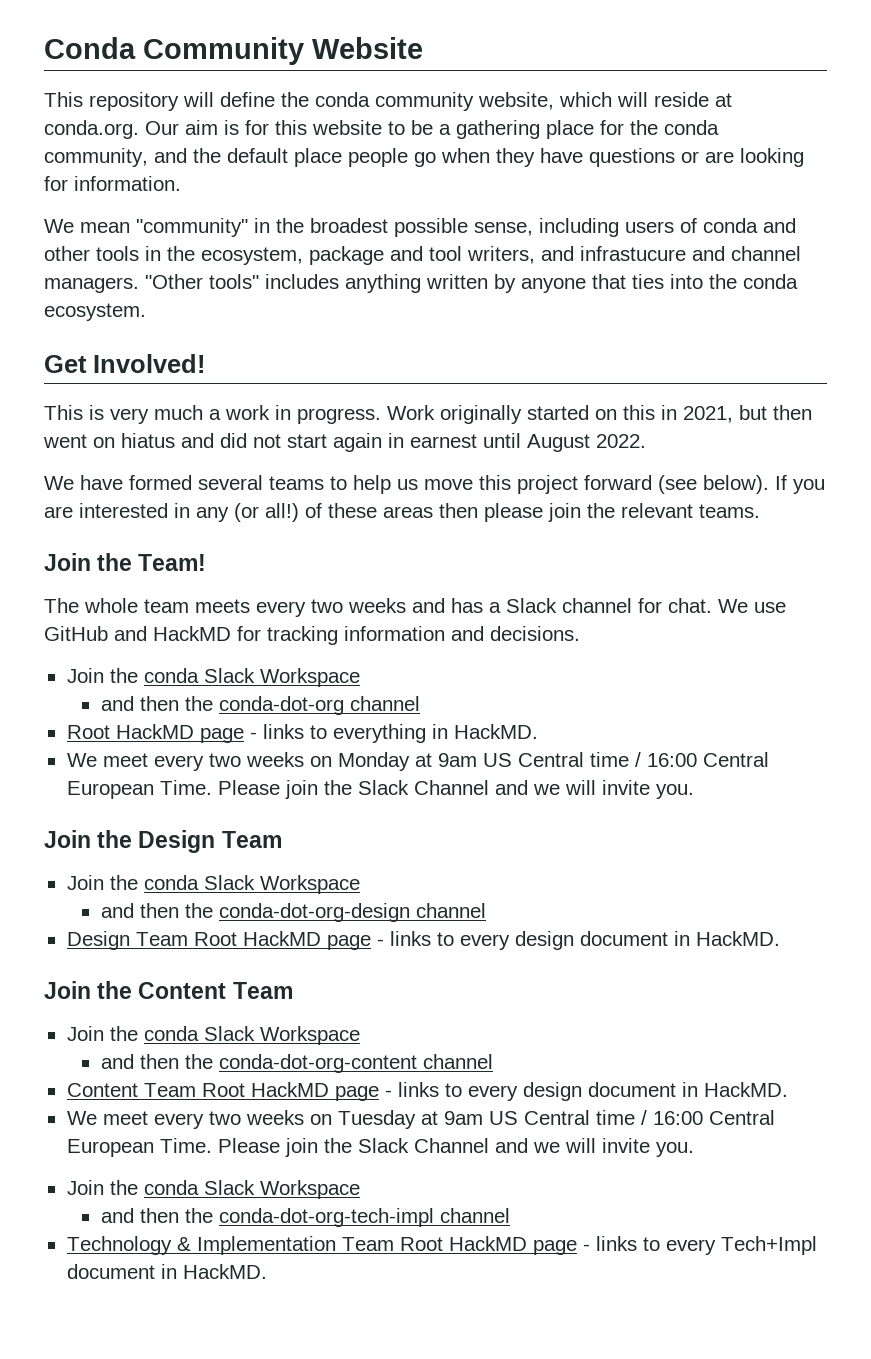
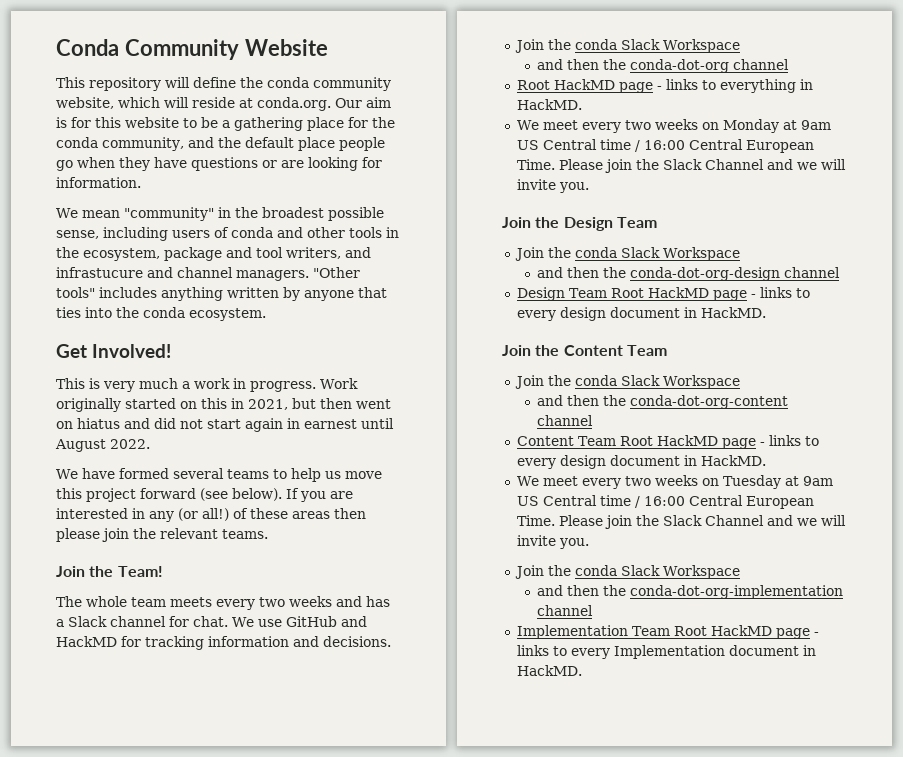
- and then the conda-dot-org-tech-impl channel
- Technology & Implementation Team Root HackMD page - links to every Tech+Impl document in HackMD.
+ and then the conda-dot-org-implementation channel
+ Implementation Team Root HackMD page - links to every Implementation document in HackMD.

